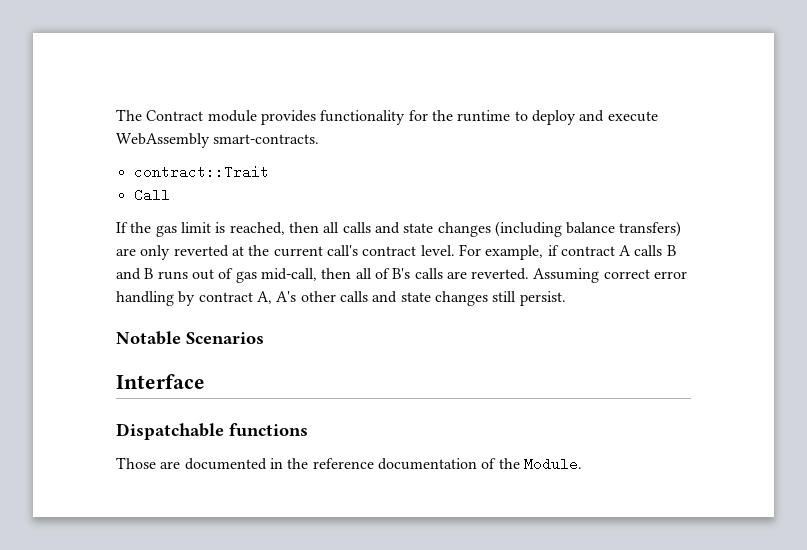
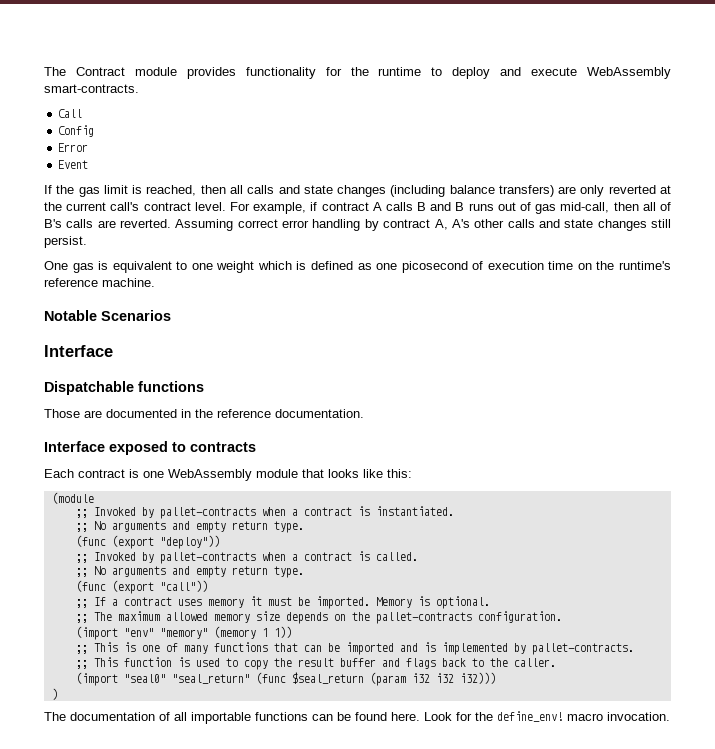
- contract::Trait
  Call
+ Config
+ Error
+ Event
+ One gas is equivalent to one weight which is defined as one picosecond of execution time on the runtime's reference machine.
- Those are documented in the reference documentation of the Module.
+ Those are documented in the reference documentation.
+ Interface exposed to contracts
+ Each contract is one WebAssembly module that looks like this:
+ (module
+ ;; Invoked by pallet-contracts when a contract is instantiated.
+ ;; No arguments and empty return type.
+ (func (export "deploy"))
+ ;; Invoked by pallet-contracts when a contract is called.
+ ;; No arguments and empty return type.
+ (func (export "call"))
+ ;; If a contract uses memory it must be imported. Memory is optional.
+ ;; The maximum allowed memory size depends on the pallet-contracts configuration.
+ (import "env" "memory" (memory 1 1))
+ ;; This is one of many functions that can be imported and is implemented by pallet-contracts.
+ ;; This function is used to copy the result buffer and flags back to the caller.
+ (import "seal0" "seal_return" (func $seal_return (param i32 i32 i32)))
+ )
+ The documentation of all importable functions can be found here. Look for the define_env! macro invocation.

